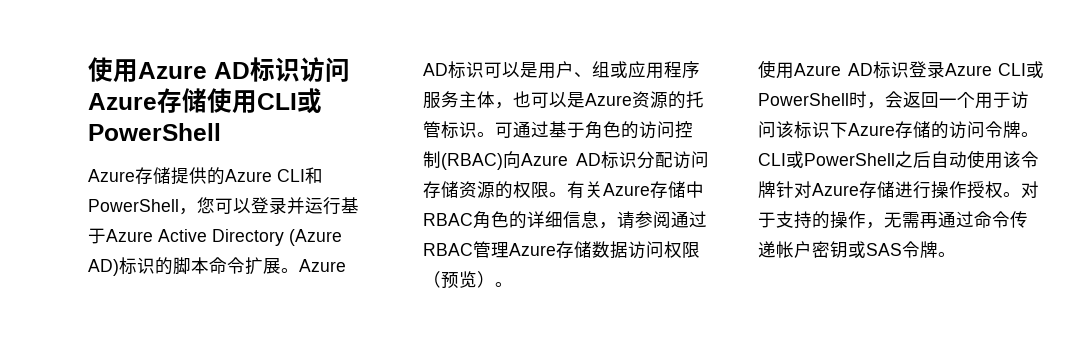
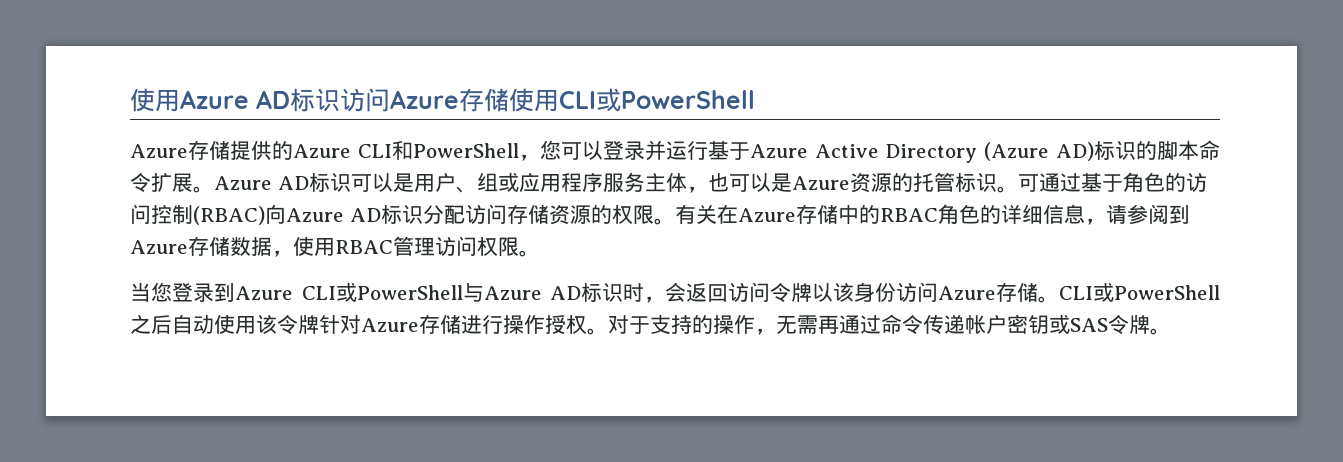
- 有关Azure存储中RBAC角色的详细信息，请参阅通过RBAC管理Azure存储数据访问权限（预览）。
- 使用Azure AD标识登录Azure CLI或PowerShell时，会返回一个用于访问该标识下Azure存储的访问令牌。
+ 有关在Azure存储中的RBAC角色的详细信息，请参阅到Azure存储数据，使用RBAC管理访问权限。
+ 当您登录到Azure CLI或PowerShell与Azure AD标识时，会返回访问令牌以该身份访问Azure存储。

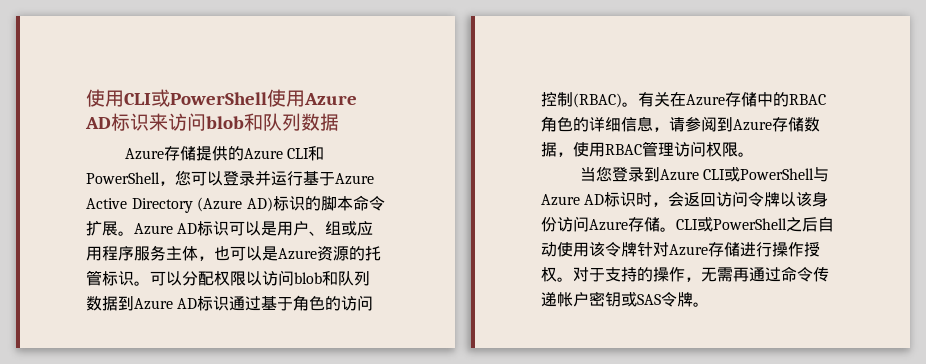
- 使用Azure AD标识访问Azure存储使用CLI或PowerShell
+ 使用CLI或PowerShell使用Azure AD标识来访问blob和队列数据
- 可通过基于角色的访问控制(RBAC)向Azure AD标识分配访问存储资源的权限。
+ 可以分配权限以访问blob和队列数据到Azure AD标识通过基于角色的访问控制(RBAC)。

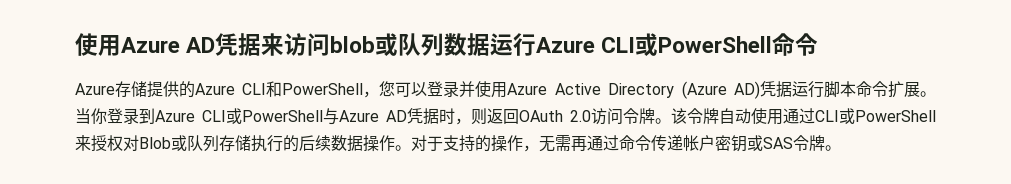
- 使用CLI或PowerShell使用Azure AD标识来访问blob和队列数据
+ 使用Azure AD凭据来访问blob或队列数据运行Azure CLI或PowerShell命令
- Azure存储提供的Azure CLI和PowerShell，您可以登录并运行基于Azure Active Directory (Azure AD)标识的脚本命令扩展。
+ Azure存储提供的Azure CLI和PowerShell，您可以登录并使用Azure Active Directory (Azure AD)凭据运行脚本命令扩展。
- Azure AD标识可以是用户、组或应用程序服务主体，也可以是Azure资源的托管标识。可以分配权限以访问blob和队列数据到Azure AD标识通过基于角色的访问控制(RBAC)。有关在Azure存储中的RBAC角色的详细信息，请参阅到Azure存储数据，使用RBAC管理访问权限。
- 当您登录到Azure CLI或PowerShell与Azure AD标识时，会返回访问令牌以该身份访问Azure存储。CLI或PowerShell之后自动使用该令牌针对Azure存储进行操作授权。
+ 当你登录到Azure CLI或PowerShell与Azure AD凭据时，则返回OAuth 2.0访问令牌。该令牌自动使用通过CLI或PowerShell来授权对Blob或队列存储执行的后续数据操作。

